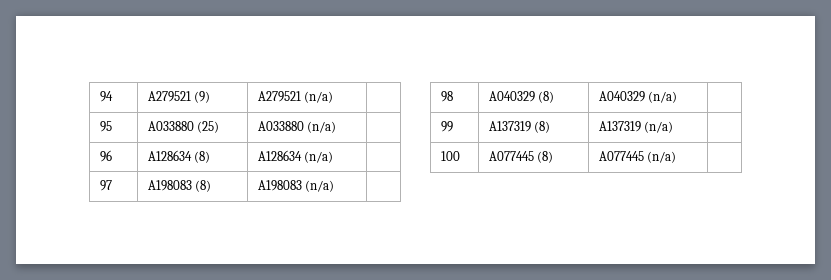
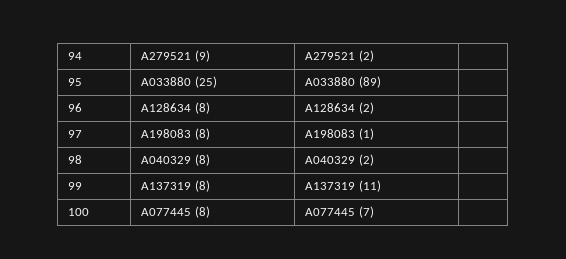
- 94 | A279521 (9) | A279521 (n/a) |
+ 94 | A279521 (9) | A279521 (2) |
- 95 | A033880 (25) | A033880 (n/a) |
+ 95 | A033880 (25) | A033880 (89) |
- 96 | A128634 (8) | A128634 (n/a) |
+ 96 | A128634 (8) | A128634 (2) |
- 97 | A198083 (8) | A198083 (n/a) |
+ 97 | A198083 (8) | A198083 (1) |
- 98 | A040329 (8) | A040329 (n/a) |
+ 98 | A040329 (8) | A040329 (2) |
- 99 | A137319 (8) | A137319 (n/a) |
+ 99 | A137319 (8) | A137319 (11) |
- 100 | A077445 (8) | A077445 (n/a) |
+ 100 | A077445 (8) | A077445 (7) |

